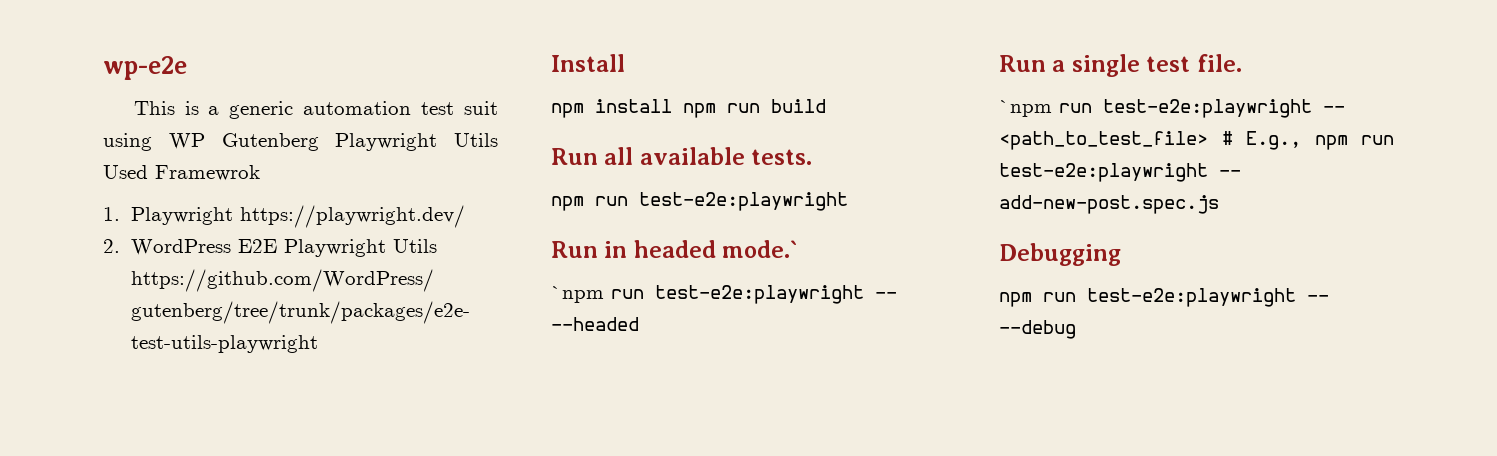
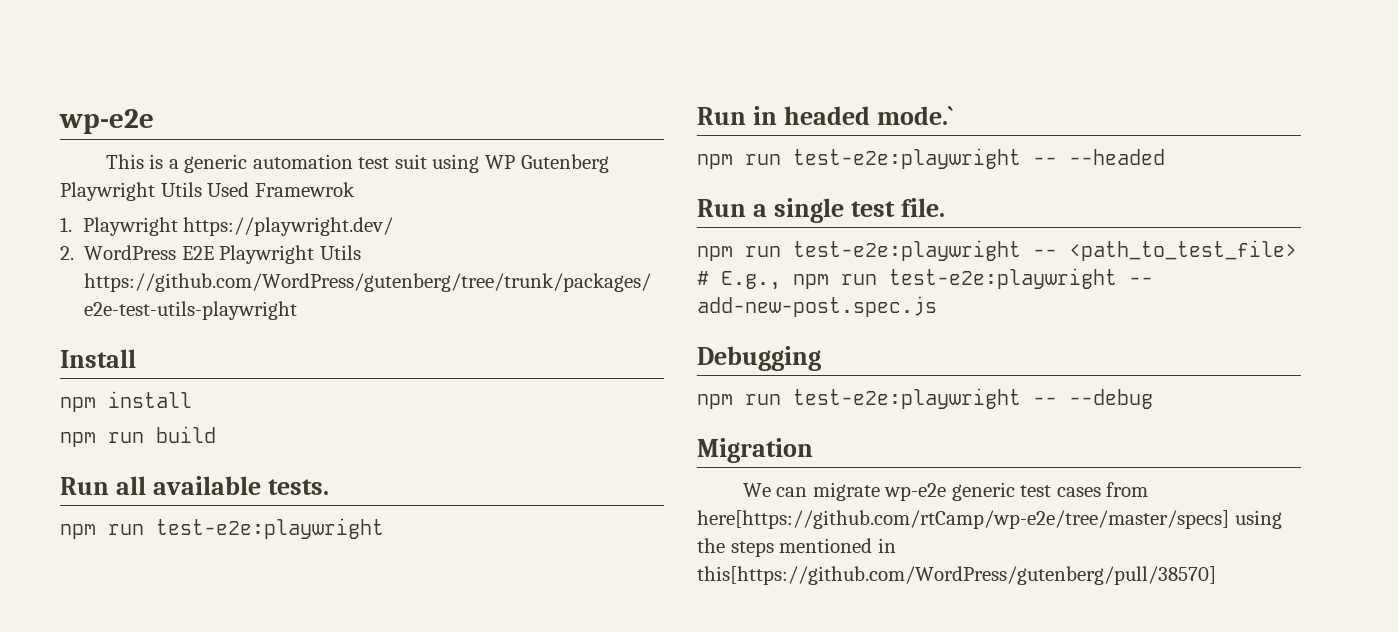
- npm install npm run build
+ npm install
+ npm run build
- `npm run test-e2e:playwright -- --headed
+ npm run test-e2e:playwright -- --headed
- `npm run test-e2e:playwright -- <path_to_test_file> # E.g., npm run test-e2e:playwright -- add-new-post.spec.js
+ npm run test-e2e:playwright -- <path_to_test_file> # E.g., npm run test-e2e:playwright -- add-new-post.spec.js
+ Migration
+ We can migrate wp-e2e generic test cases from here[https://github.com/rtCamp/wp-e2e/tree/master/specs] using the steps mentioned in this[https://github.com/WordPress/gutenberg/pull/38570]

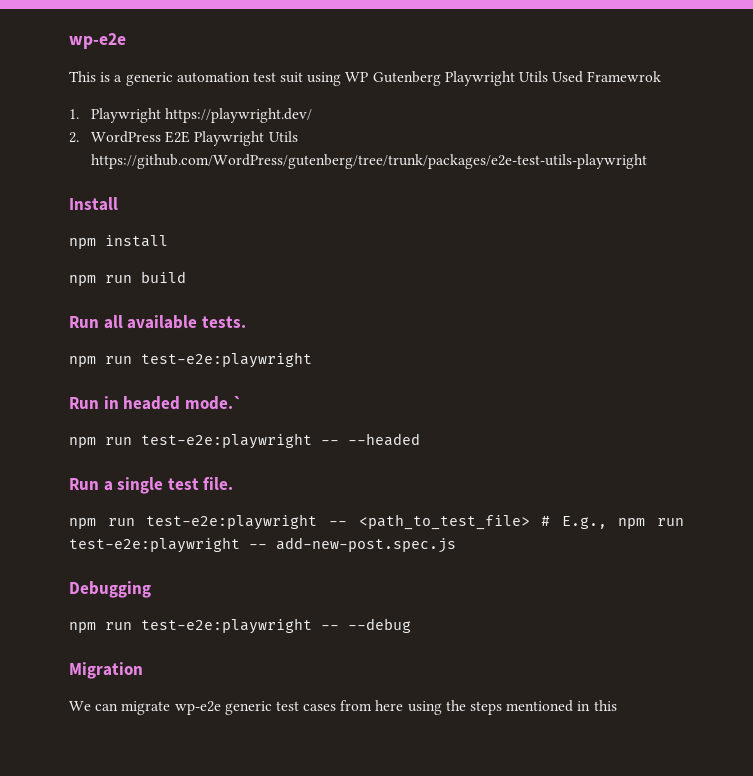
- We can migrate wp-e2e generic test cases from here[https://github.com/rtCamp/wp-e2e/tree/master/specs] using the steps mentioned in this[https://github.com/WordPress/gutenberg/pull/38570]
+ We can migrate wp-e2e generic test cases from here using the steps mentioned in this

